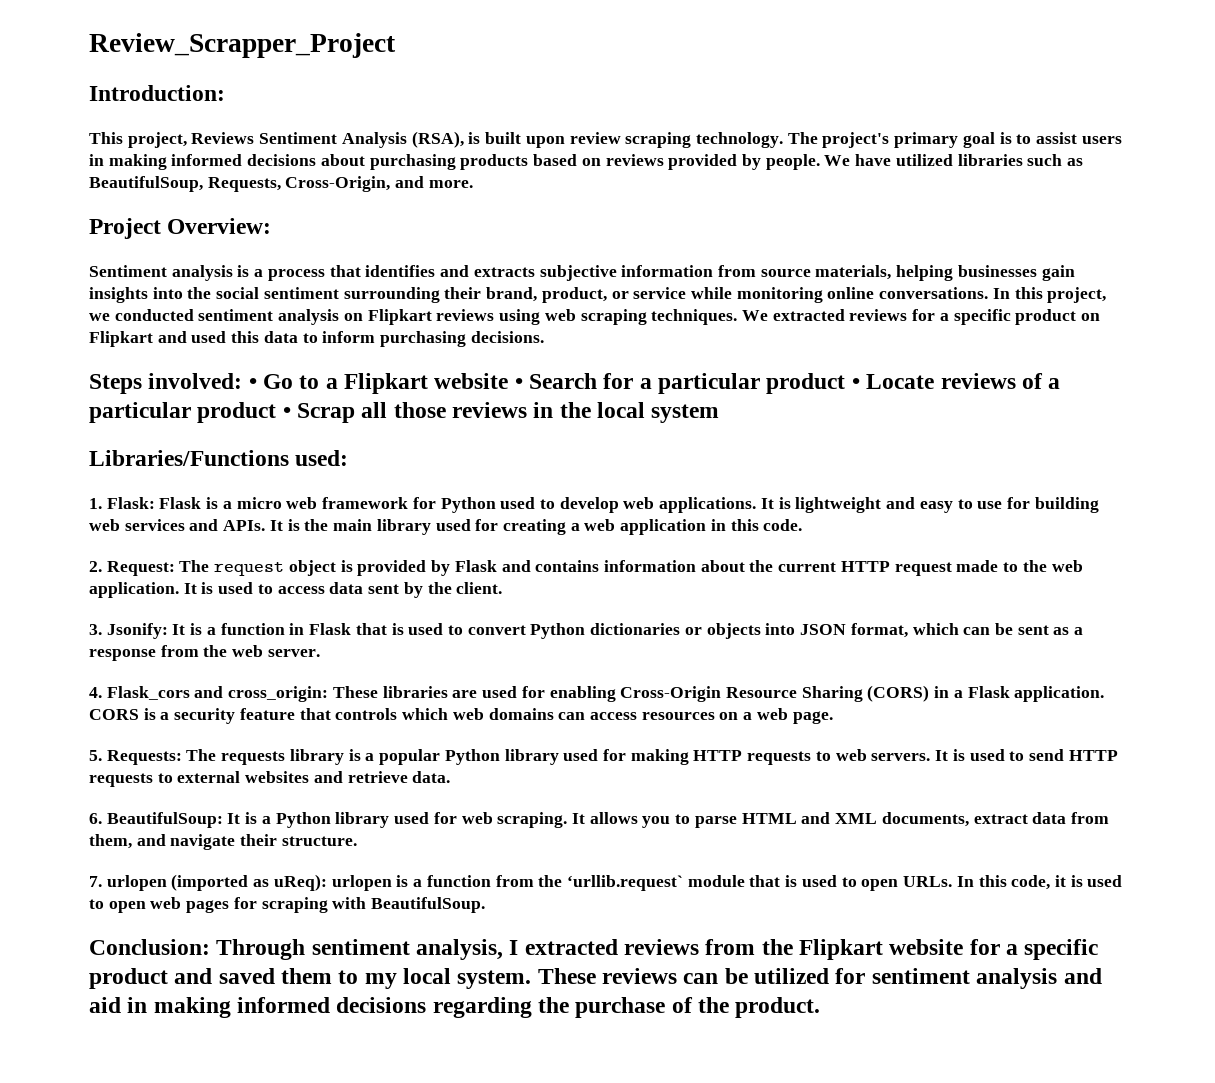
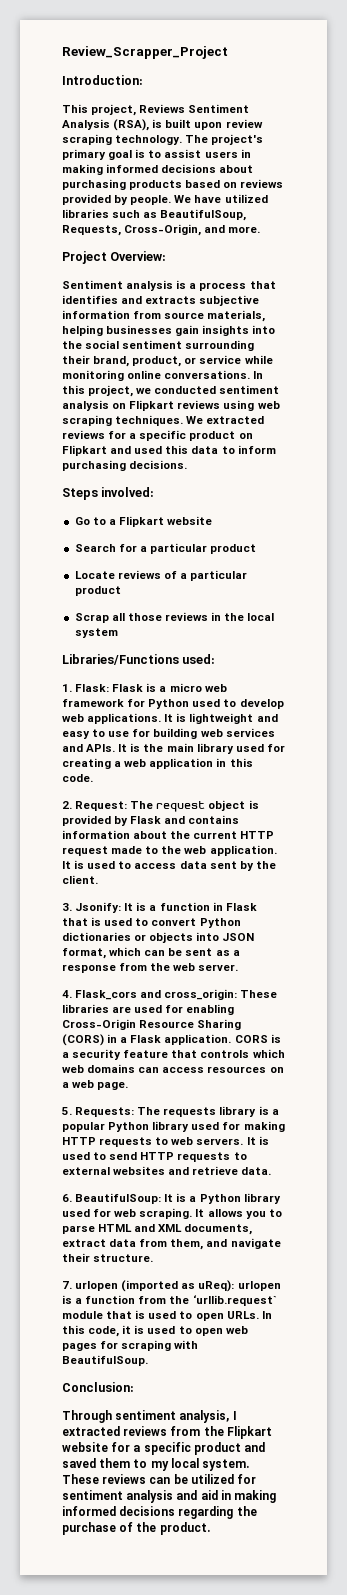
- Steps involved: • Go to a Flipkart website • Search for a particular product • Locate reviews of a particular product • Scrap all those reviews in the local system
+ Steps involved:
+ Go to a Flipkart website
+ Search for a particular product
+ Locate reviews of a particular product
+ Scrap all those reviews in the local system
- Conclusion: Through sentiment analysis, I extracted reviews from the Flipkart website for a specific product and saved them to my local system.
+ Conclusion:
+ Through sentiment analysis, I extracted reviews from the Flipkart website for a specific product and saved them to my local system.

